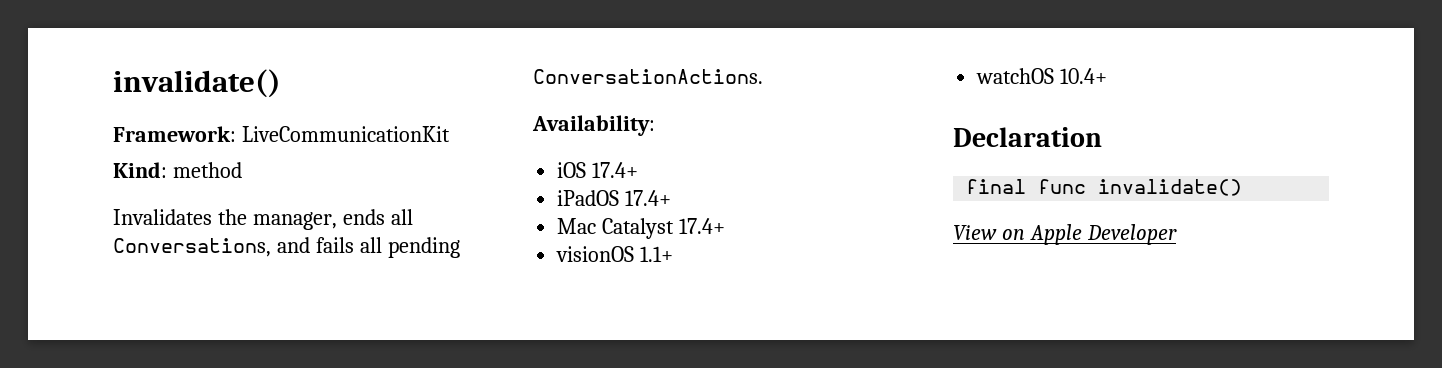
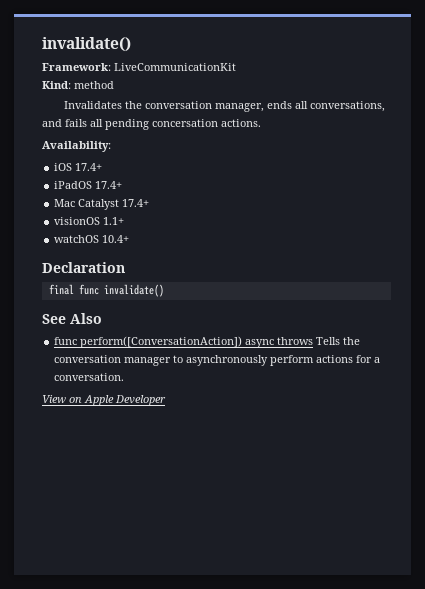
- Invalidates the manager, ends all Conversations, and fails all pending ConversationActions.
+ Invalidates the conversation manager, ends all conversations, and fails all pending concersation actions.
+ See Also
+ func perform([ConversationAction]) async throws Tells the conversation manager to asynchronously perform actions for a conversation.

